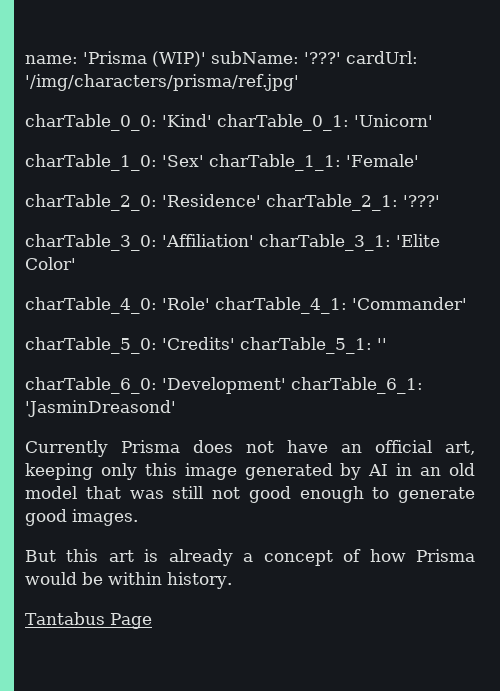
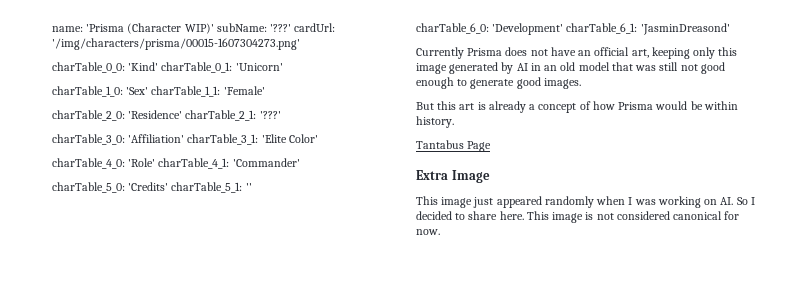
- name: 'Prisma (WIP)' subName: '???' cardUrl: '/img/characters/prisma/ref.jpg'
+ name: 'Prisma (Character WIP)' subName: '???' cardUrl: '/img/characters/prisma/00015-1607304273.png'
+ Extra Image
+ This image just appeared randomly when I was working on AI. So I decided to share here. This image is not considered canonical for now.

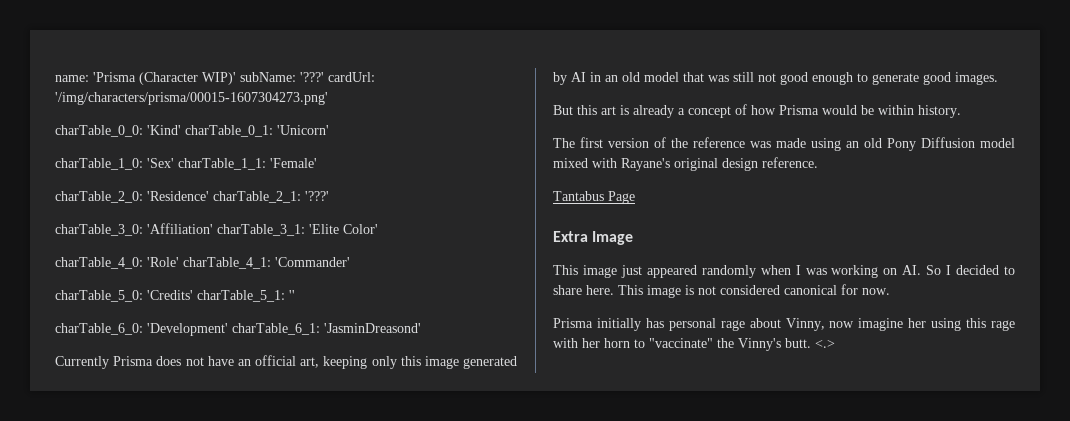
+ The first version of the reference was made using an old Pony Diffusion model mixed with Rayane's original design reference.
+ Prisma initially has personal rage about Vinny, now imagine her using this rage with her horn to "vaccinate" the Vinny's butt. <.>

